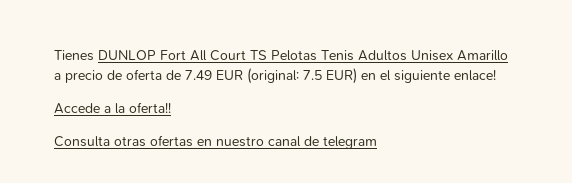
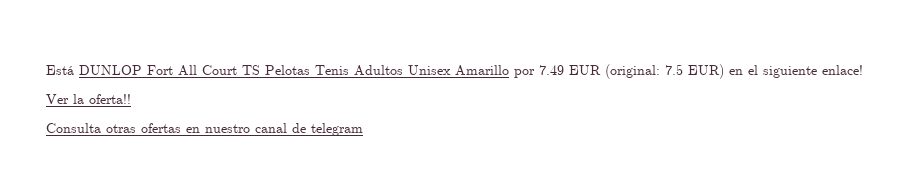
- Tienes DUNLOP Fort All Court TS Pelotas Tenis Adultos Unisex Amarillo a precio de oferta de 7.49 EUR (original: 7.5 EUR) en el siguiente enlace!
+ Está DUNLOP Fort All Court TS Pelotas Tenis Adultos Unisex Amarillo por 7.49 EUR (original: 7.5 EUR) en el siguiente enlace!
- Accede a la oferta!!
+ Ver la oferta!!

